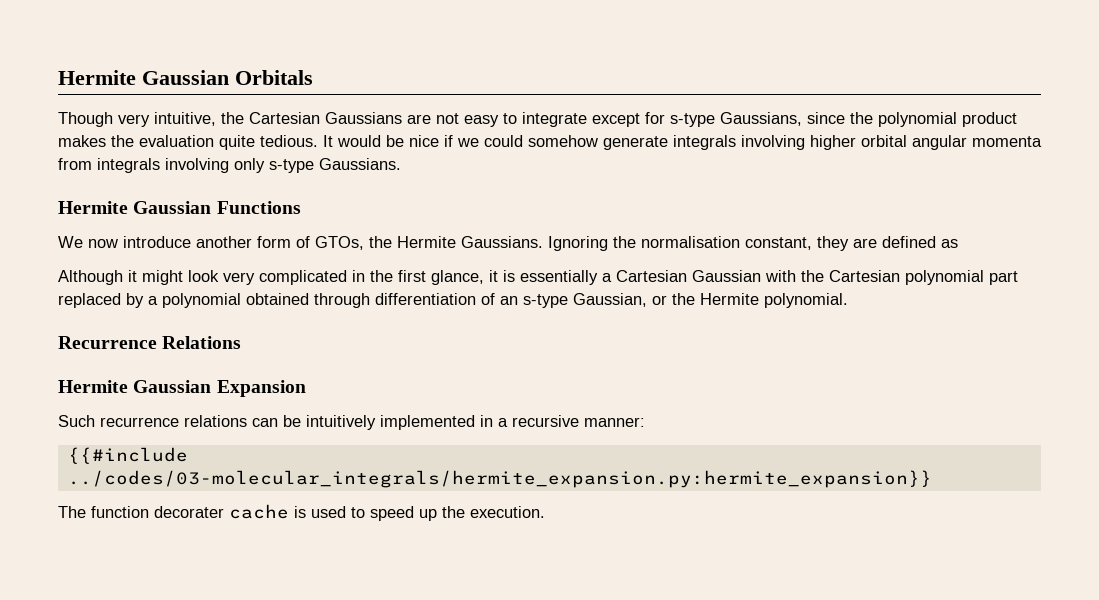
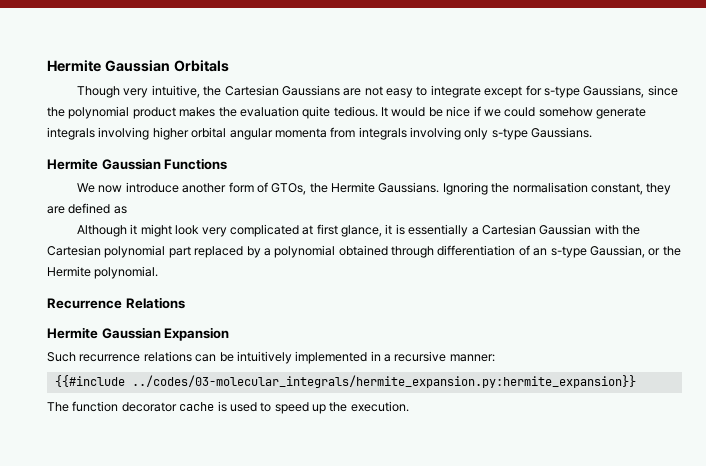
- Although it might look very complicated in the first glance, it is essentially a Cartesian Gaussian with the Cartesian polynomial part replaced by a polynomial obtained through differentiation of an s-type Gaussian, or the Hermite polynomial.
+ Although it might look very complicated at first glance, it is essentially a Cartesian Gaussian with the Cartesian polynomial part replaced by a polynomial obtained through differentiation of an s-type Gaussian, or the Hermite polynomial.
- The function decorater cache is used to speed up the execution.
+ The function decorator cache is used to speed up the execution.

